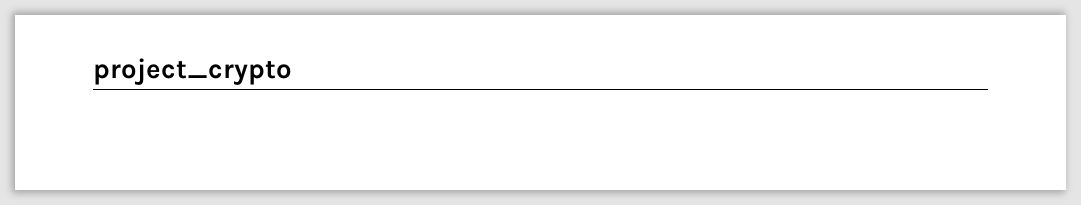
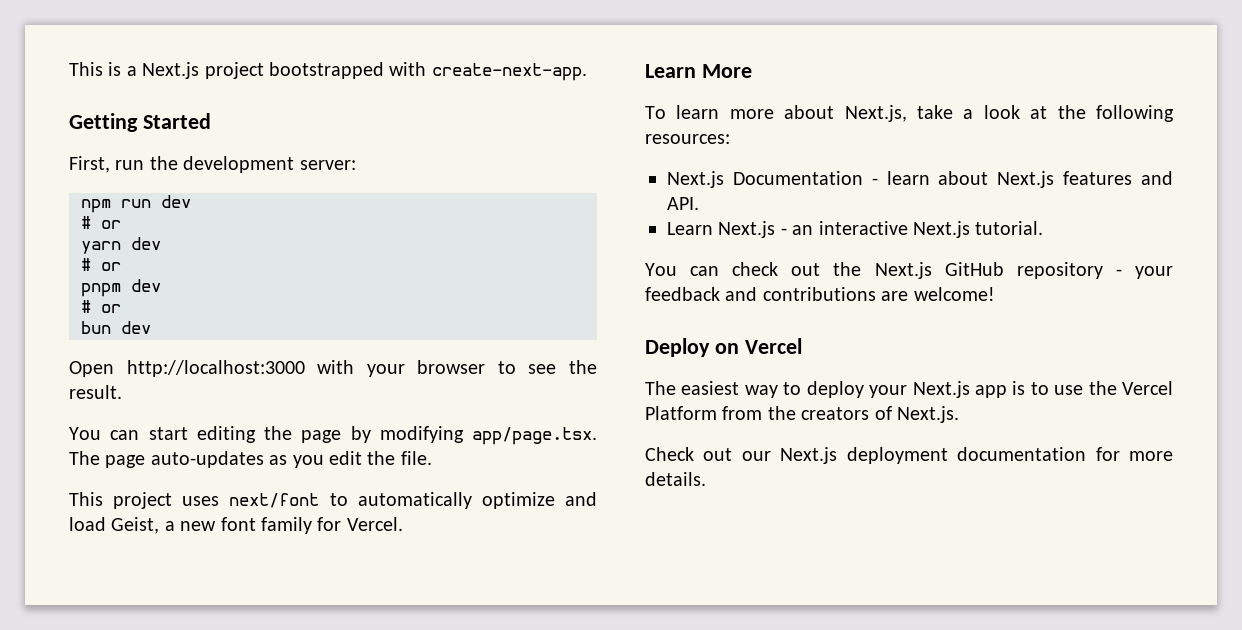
- project_crypto
+ This is a Next.js project bootstrapped with create-next-app.
+ Getting Started
+ First, run the development server:
+ npm run dev
+ # or
+ yarn dev
+ # or
+ pnpm dev
+ # or
+ bun dev
+ Open http://localhost:3000 with your browser to see the result.
+ You can start editing the page by modifying app/page.tsx. The page auto-updates as you edit the file.
+ This project uses next/font to automatically optimize and load Geist, a new font family for Vercel.
+ Learn More
+ To learn more about Next.js, take a look at the following resources:
+ Next.js Documentation - learn about Next.js features and API.
+ Learn Next.js - an interactive Next.js tutorial.
+ You can check out the Next.js GitHub repository - your feedback and contributions are welcome!
+ Deploy on Vercel
+ The easiest way to deploy your Next.js app is to use the Vercel Platform from the creators of Next.js.
+ Check out our Next.js deployment documentation for more details.

